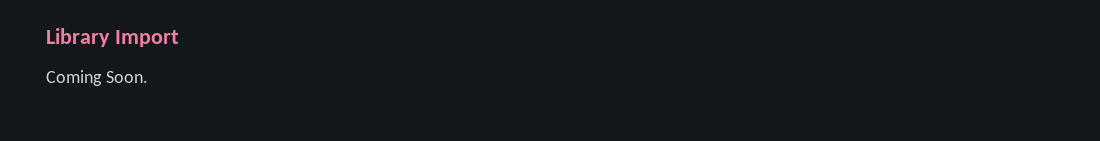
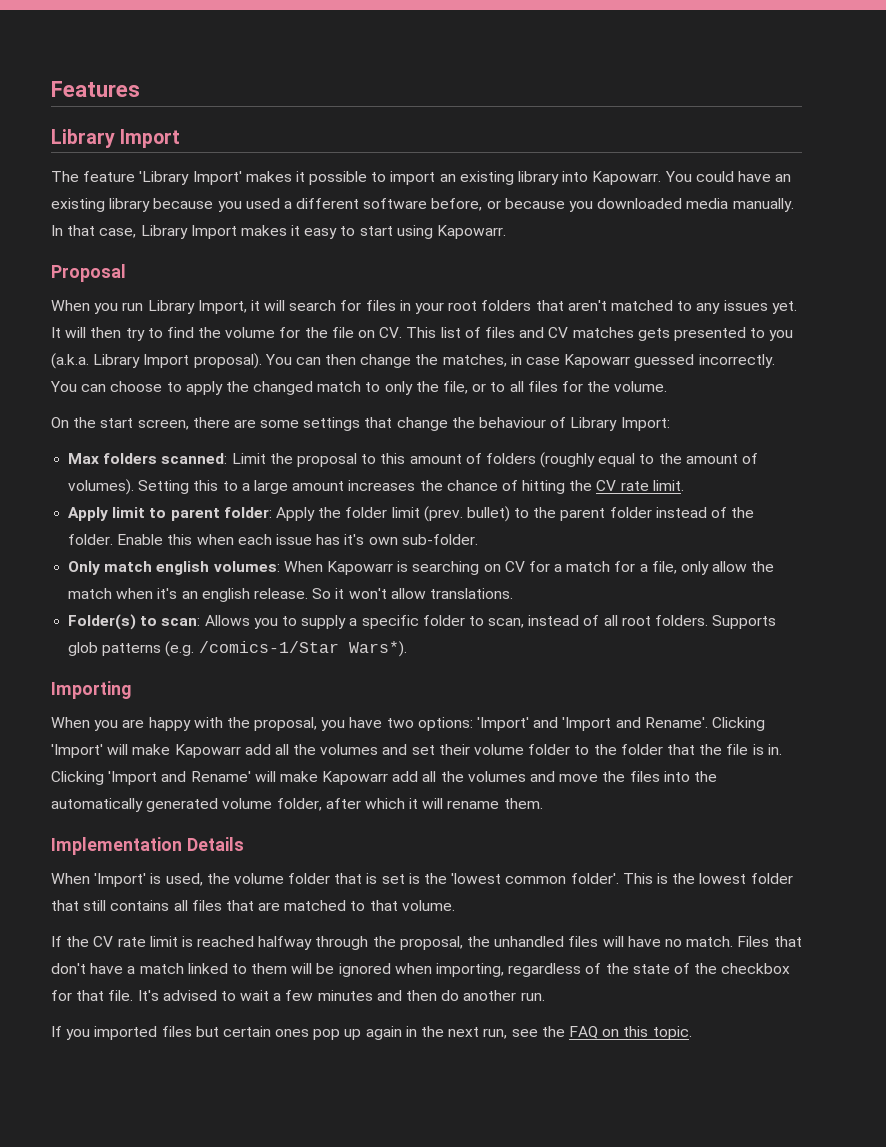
+ Features
- Coming Soon.
+ The feature 'Library Import' makes it possible to import an existing library into Kapowarr. You could have an existing library because you used a different software before, or because you downloaded media manually. In that case, Library Import makes it easy to start using Kapowarr.
+ Proposal
+ When you run Library Import, it will search for files in your root folders that aren't matched to any issues yet. It will then try to find the volume for the file on CV. This list of files and CV matches gets presented to you (a.k.a. Library Import proposal). You can then change the matches, in case Kapowarr guessed incorrectly. You can choose to apply the changed match to only the file, or to all files for the volume.
+ On the start screen, there are some settings that change the behaviour of Library Import:
+ Max folders scanned: Limit the proposal to this amount of folders (roughly equal to the amount of volumes). Setting this to a large amount increases the chance of hitting the CV rate limit.
+ Apply limit to parent folder: Apply the folder limit (prev. bullet) to the parent folder instead of the folder. Enable this when each issue has it's own sub-folder.
+ Only match english volumes: When Kapowarr is searching on CV for a match for a file, only allow the match when it's an english release. So it won't allow translations.
+ Folder(s) to scan: Allows you to supply a specific folder to scan, instead of all root folders. Supports glob patterns (e.g. /comics-1/Star Wars*).
+ Importing
+ When you are happy with the proposal, you have two options: 'Import' and 'Import and Rename'. Clicking 'Import' will make Kapowarr add all the volumes and set their volume folder to the folder that the file is in. Clicking 'Import and Rename' will make Kapowarr add all the volumes and move the files into the automatically generated volume folder, after which it will rename them.
+ Implementation Details
+ When 'Import' is used, the volume folder that is set is the 'lowest common folder'. This is the lowest folder that still contains all files that are matched to that volume.
+ If the CV rate limit is reached halfway through the proposal, the unhandled files will have no match. Files that don't have a match linked to them will be ignored when importing, regardless of the state of the checkbox for that file. It's advised to wait a few minutes and then do another run.
+ If you imported files but certain ones pop up again in the next run, see the FAQ on this topic.

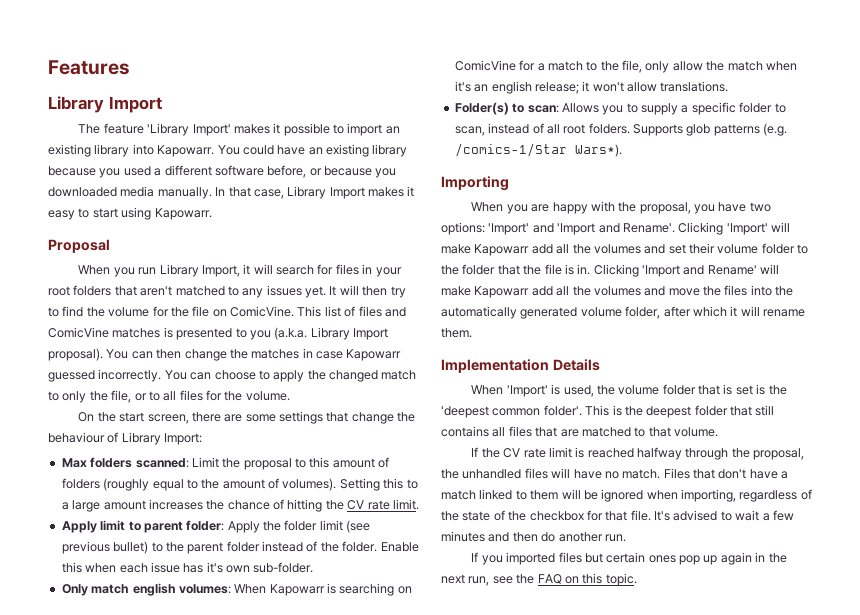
- It will then try to find the volume for the file on CV. This list of files and CV matches gets presented to you (a.k.a. Library Import proposal).
+ It will then try to find the volume for the file on ComicVine. This list of files and ComicVine matches is presented to you (a.k.a. Library Import proposal).
- You can then change the matches, in case Kapowarr guessed incorrectly.
+ You can then change the matches in case Kapowarr guessed incorrectly.
- Apply limit to parent folder: Apply the folder limit (prev. bullet) to the parent folder instead of the folder.
+ Apply limit to parent folder: Apply the folder limit (see previous bullet) to the parent folder instead of the folder.
- Only match english volumes: When Kapowarr is searching on CV for a match for a file, only allow the match when it's an english release. So it won't allow translations.
+ Only match english volumes: When Kapowarr is searching on ComicVine for a match to the file, only allow the match when it's an english release; it won't allow translations.
- When 'Import' is used, the volume folder that is set is the 'lowest common folder'.
+ When 'Import' is used, the volume folder that is set is the 'deepest common folder'.
- This is the lowest folder that still contains all files that are matched to that volume.
+ This is the deepest folder that still contains all files that are matched to that volume.

